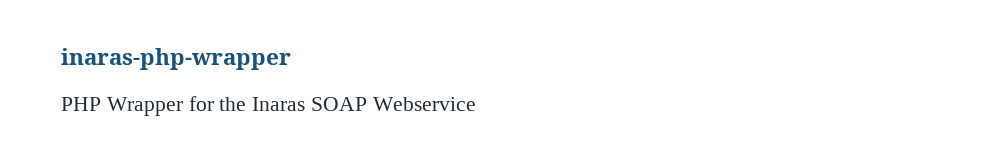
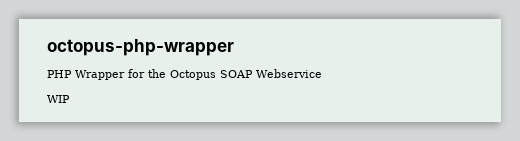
- inaras-php-wrapper
+ octopus-php-wrapper
- PHP Wrapper for the Inaras SOAP Webservice
+ PHP Wrapper for the Octopus SOAP Webservice
+ WIP

